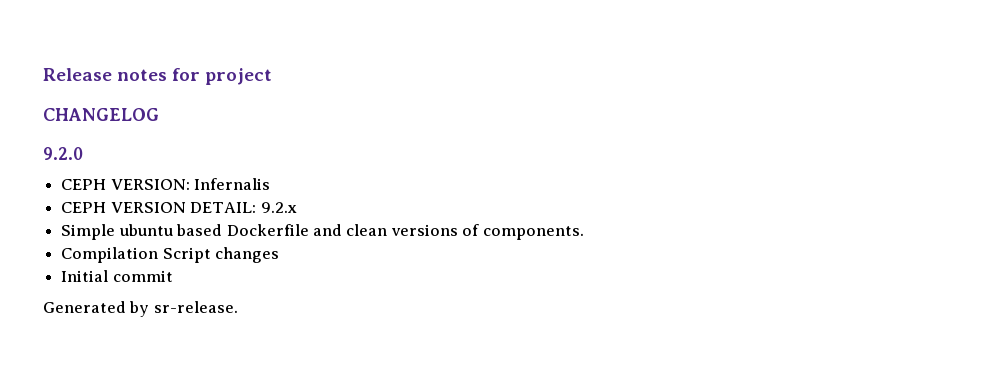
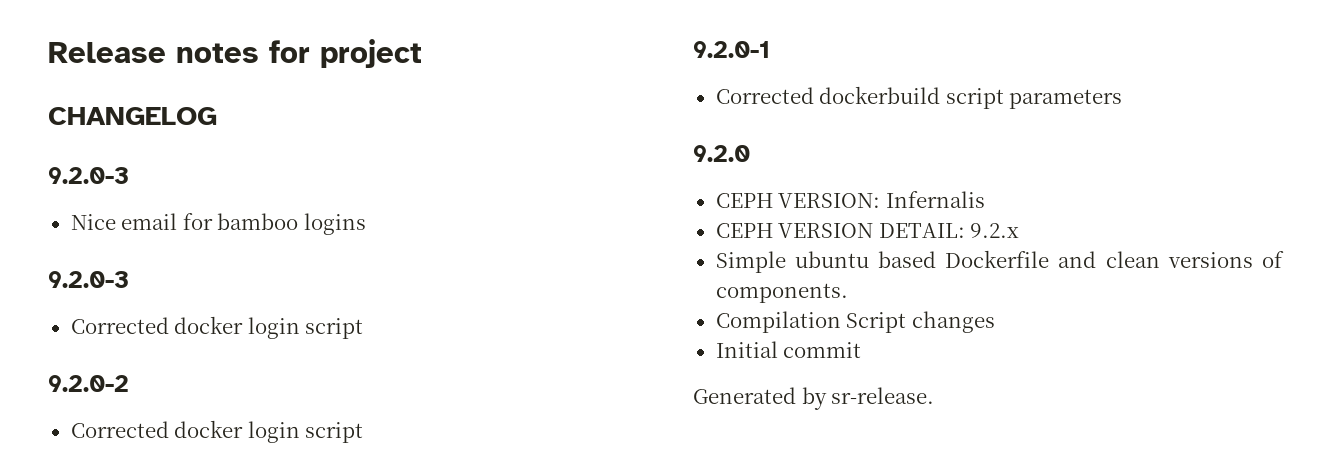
  CHANGELOG
+ 9.2.0-3
+ Nice email for bamboo logins
+ 9.2.0-3
+ Corrected docker login script
+ 9.2.0-2
+ Corrected docker login script
+ 9.2.0-1
+ Corrected dockerbuild script parameters

